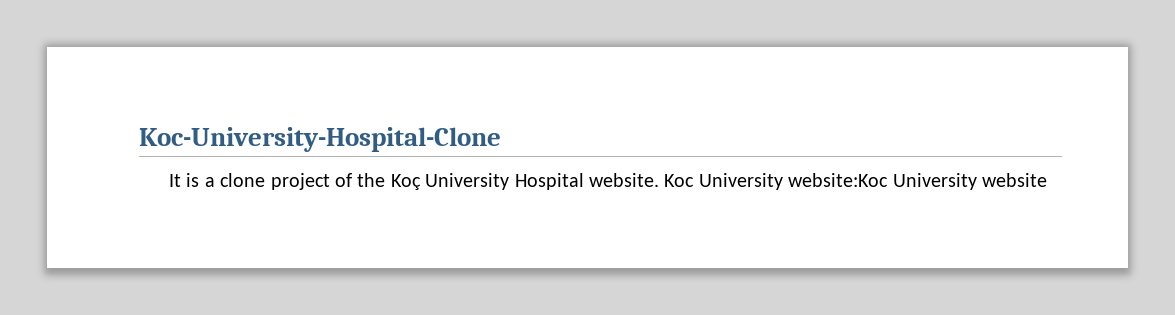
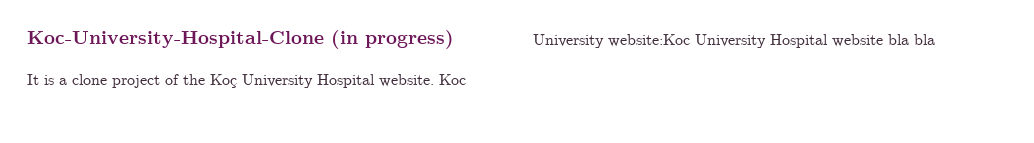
- Koc-University-Hospital-Clone
+ Koc-University-Hospital-Clone (in progress)
- Koc University website:Koc University website
+ Koc University website:Koc University Hospital website bla bla

